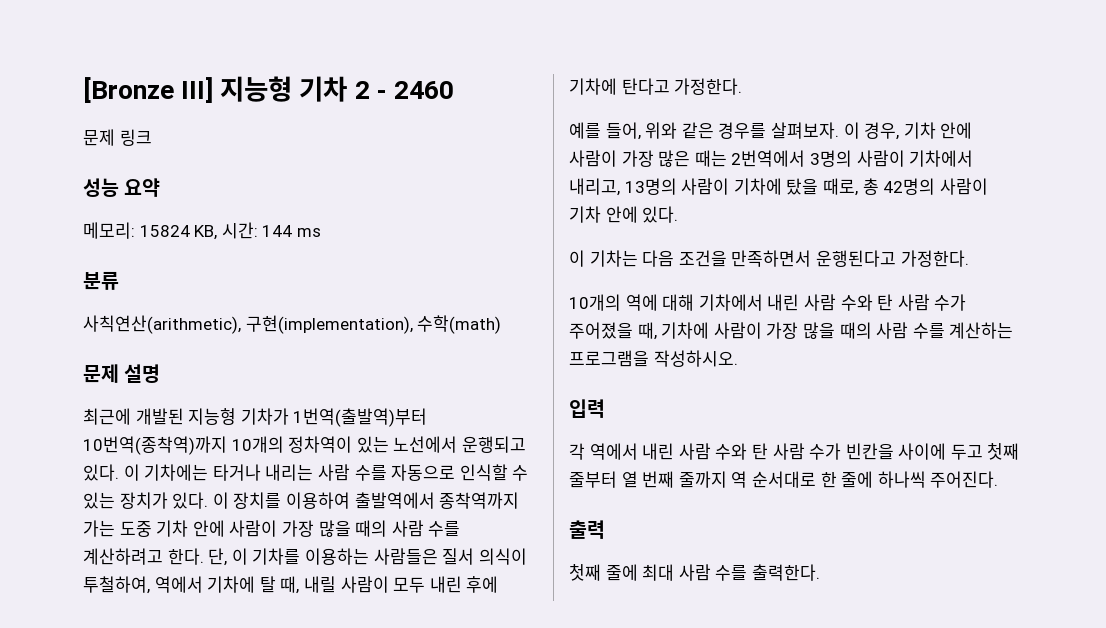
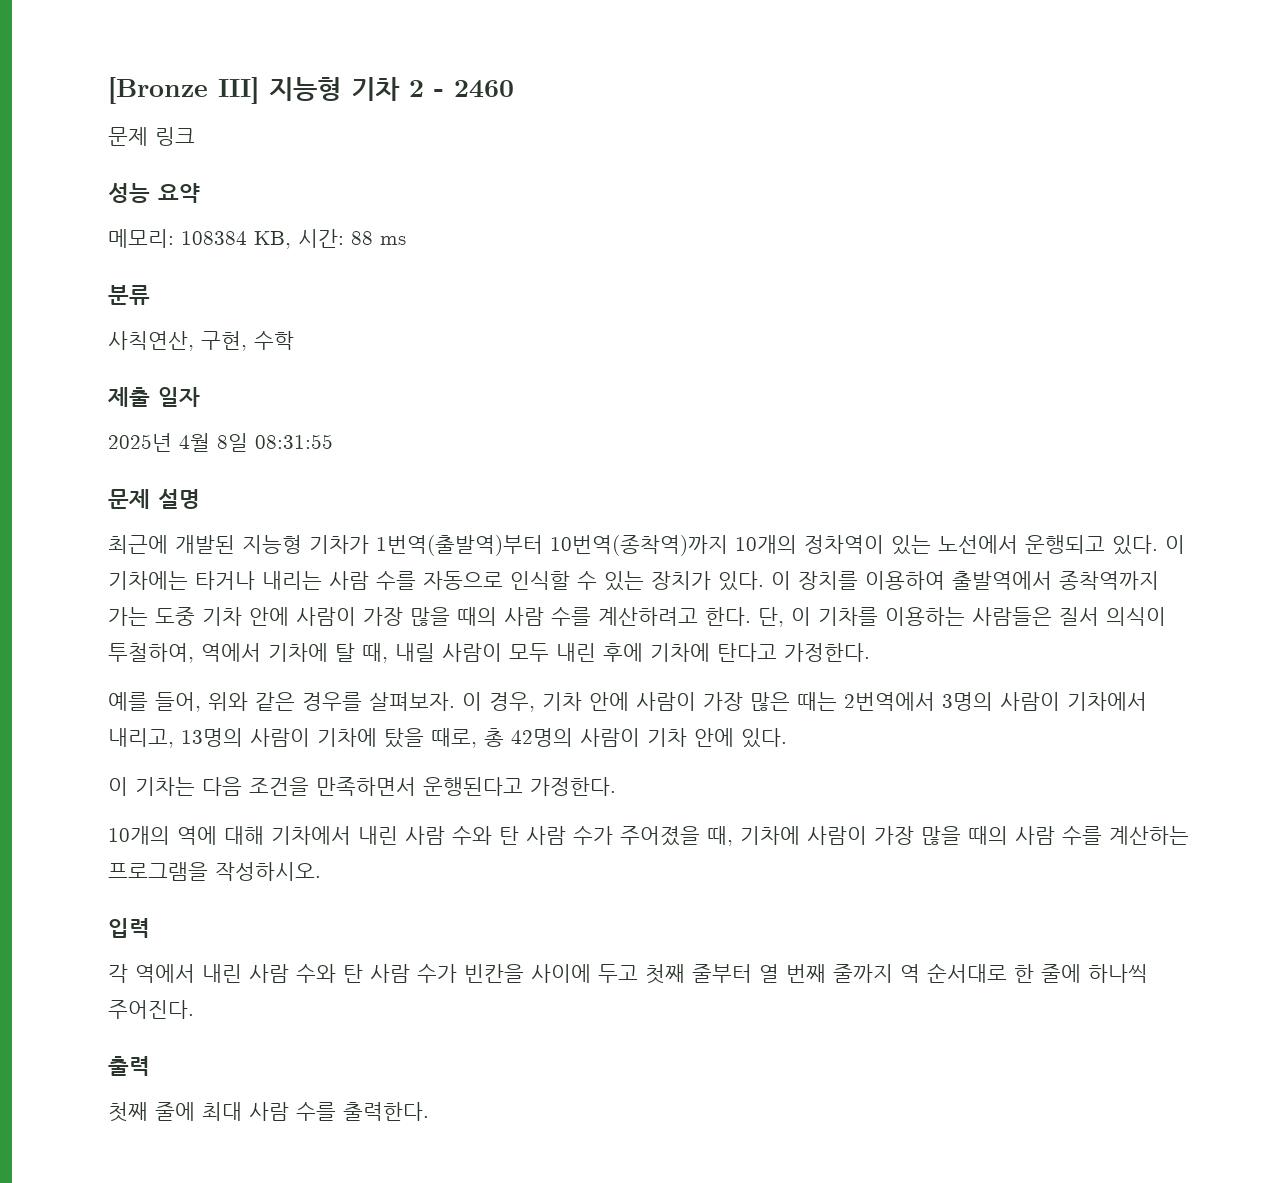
- 메모리: 15824 KB, 시간: 144 ms
+ 메모리: 108384 KB, 시간: 88 ms
- 사칙연산(arithmetic), 구현(implementation), 수학(math)
+ 사칙연산, 구현, 수학
+ 제출 일자
+ 2025년 4월 8일 08:31:55

